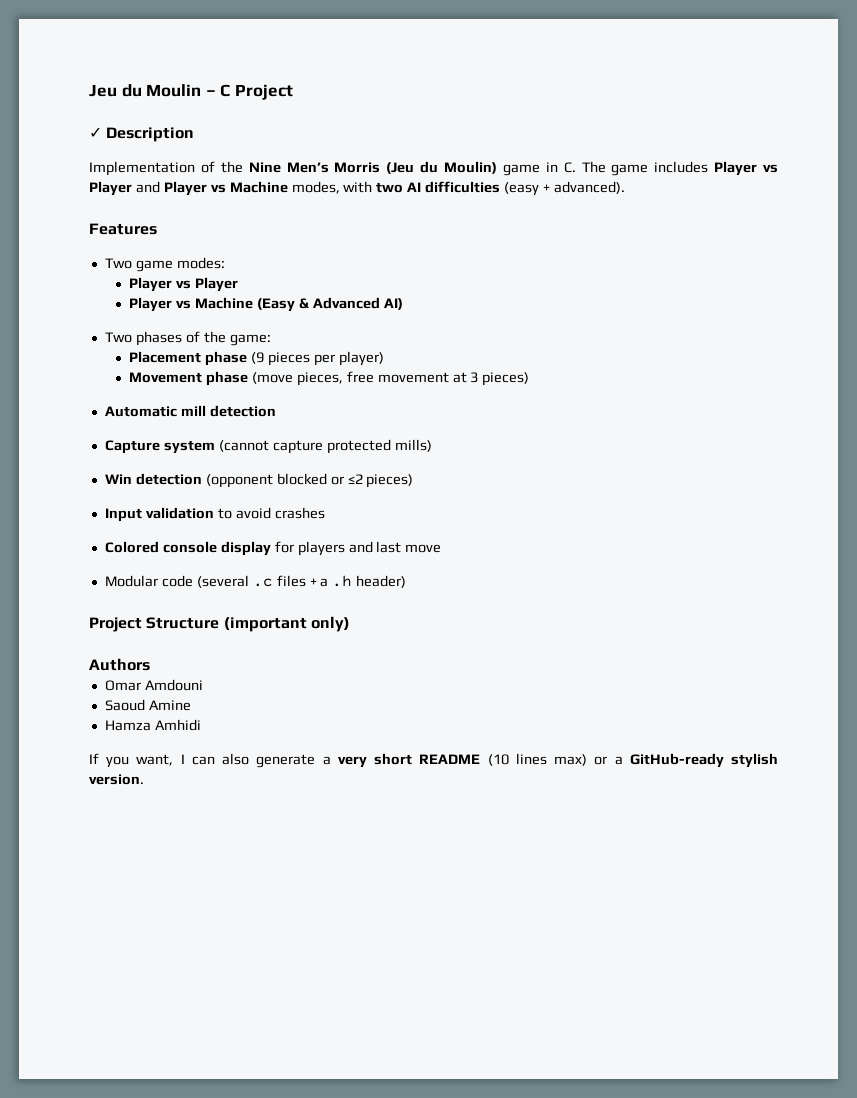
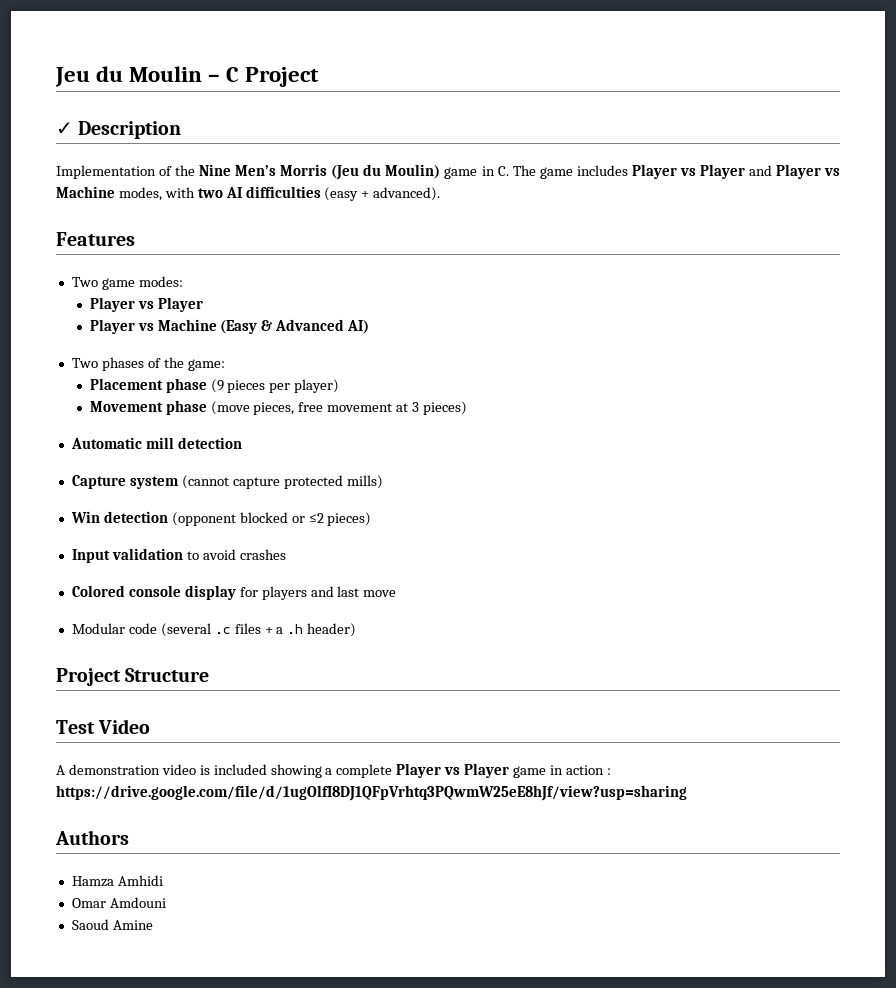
- Project Structure (important only)
+ Project Structure
+ Test Video
+ A demonstration video is included showing a complete Player vs Player game in action : https://drive.google.com/file/d/1ugOlfI8DJ1QFpVrhtq3PQwmW25eE8hJf/view?usp=sharing
+ Hamza Amhidi
- Hamza Amhidi
- If you want, I can also generate a very short README (10 lines max) or a GitHub-ready stylish version.

